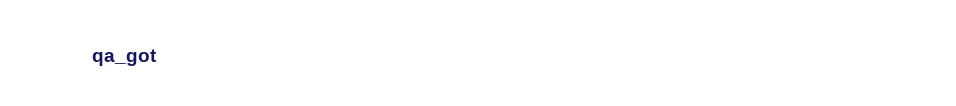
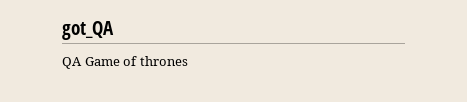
- qa_got
+ got_QA
+ QA Game of thrones

